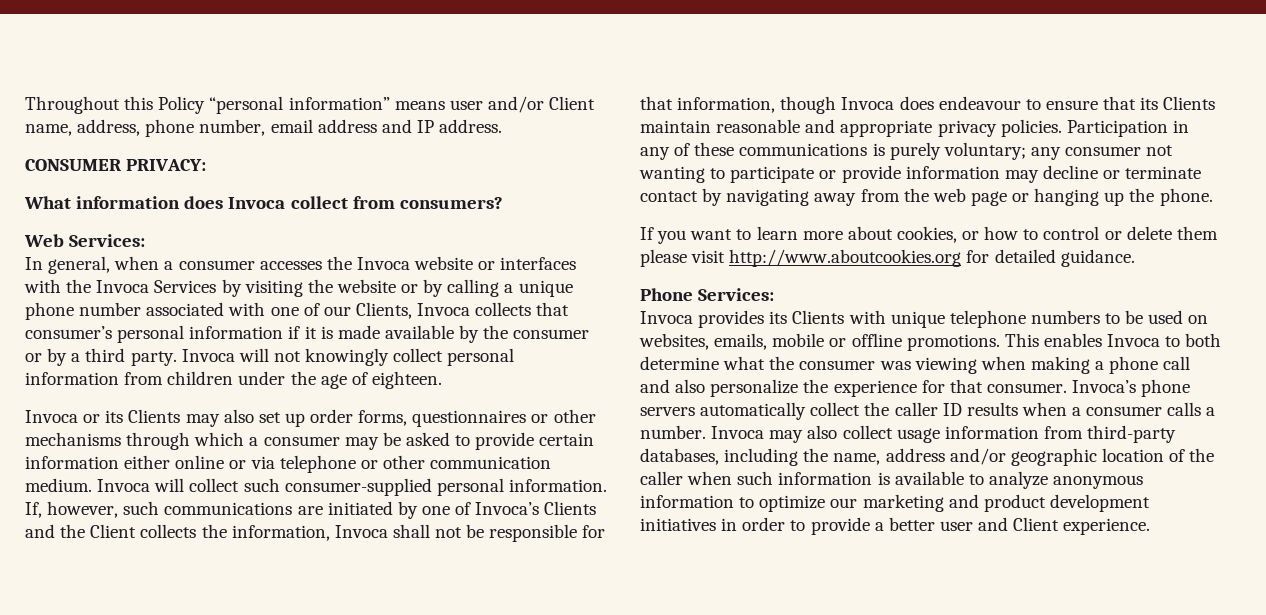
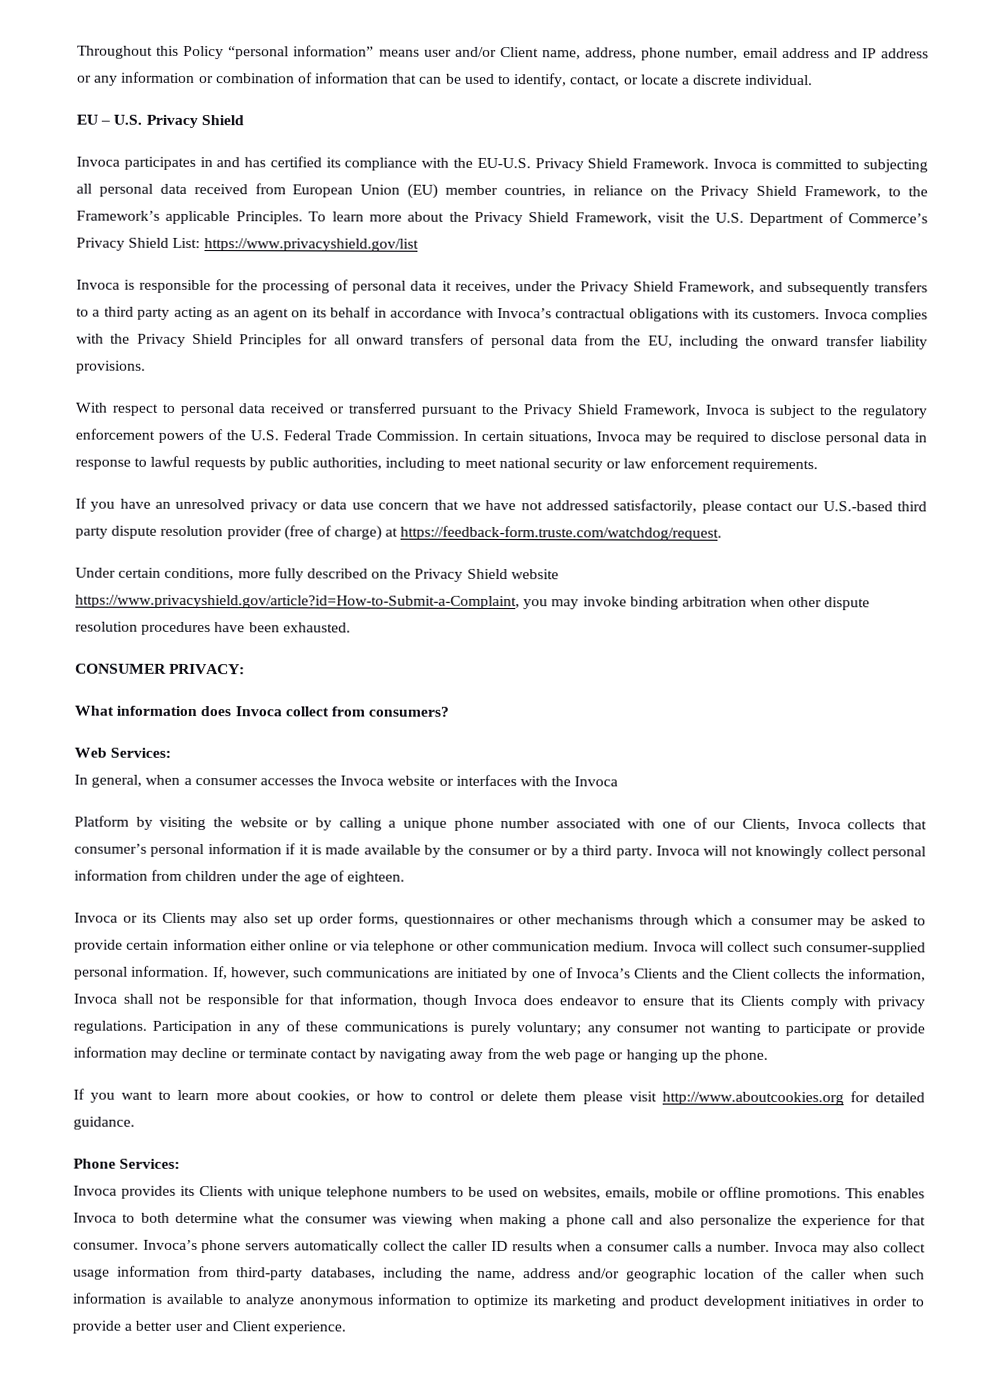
- Throughout this Policy “personal information” means user and/or Client name, address, phone number, email address and IP address.
+ Throughout this Policy “personal information” means user and/or Client name, address, phone number, email address and IP address or any information or combination of information that can be used to identify, contact, or locate a discrete individual.
+ EU – U.S. Privacy Shield
+ Invoca participates in and has certified its compliance with the EU-U.S. Privacy Shield Framework. Invoca is committed to subjecting all personal data received from European Union (EU) member countries, in reliance on the Privacy Shield Framework, to the Framework’s applicable Principles. To learn more about the Privacy Shield Framework, visit the U.S. Department of Commerce’s Privacy Shield List: https://www.privacyshield.gov/list
+ Invoca is responsible for the processing of personal data it receives, under the Privacy Shield Framework, and subsequently transfers to a third party acting as an agent on its behalf in accordance with Invoca’s contractual obligations with its customers. Invoca complies with the Privacy Shield Principles for all onward transfers of personal data from the EU, including the onward transfer liability provisions.
+ With respect to personal data received or transferred pursuant to the Privacy Shield Framework, Invoca is subject to the regulatory enforcement powers of the U.S. Federal Trade Commission. In certain situations, Invoca may be required to disclose personal data in response to lawful requests by public authorities, including to meet national security or law enforcement requirements.
+ If you have an unresolved privacy or data use concern that we have not addressed satisfactorily, please contact our U.S.-based third party dispute resolution provider (free of charge) at https://feedback-form.truste.com/watchdog/request.
+ Under certain conditions, more fully described on the Privacy Shield website https://www.privacyshield.gov/article?id=How-to-Submit-a-Complaint, you may invoke binding arbitration when other dispute resolution procedures have been exhausted.
- In general, when a consumer accesses the Invoca website or interfaces with the Invoca Services by visiting the website or by calling a unique phone number associated with one of our Clients, Invoca collects that consumer’s personal information if it is made available by the consumer or by a third party.
+ In general, when a consumer accesses the Invoca website or interfaces with the Invoca
+ Platform by visiting the website or by calling a unique phone number associated with one of our Clients, Invoca collects that consumer’s personal information if it is made available by the consumer or by a third party.
- If, however, such communications are initiated by one of Invoca’s Clients and the Client collects the information, Invoca shall not be responsible for that information, though Invoca does endeavour to ensure that its Clients maintain reasonable and appropriate privacy policies.
+ If, however, such communications are initiated by one of Invoca’s Clients and the Client collects the information, Invoca shall not be responsible for that information, though Invoca does endeavor to ensure that its Clients comply with privacy regulations.
- Invoca may also collect usage information from third-party databases, including the name, address and/or geographic location of the caller when such information is available to analyze anonymous information to optimize our marketing and product development initiatives in order to provide a better user and Client experience.
+ Invoca may also collect usage information from third-party databases, including the name, address and/or geographic location of the caller when such information is available to analyze anonymous information to optimize its marketing and product development initiatives in order to provide a better user and Client experience.

